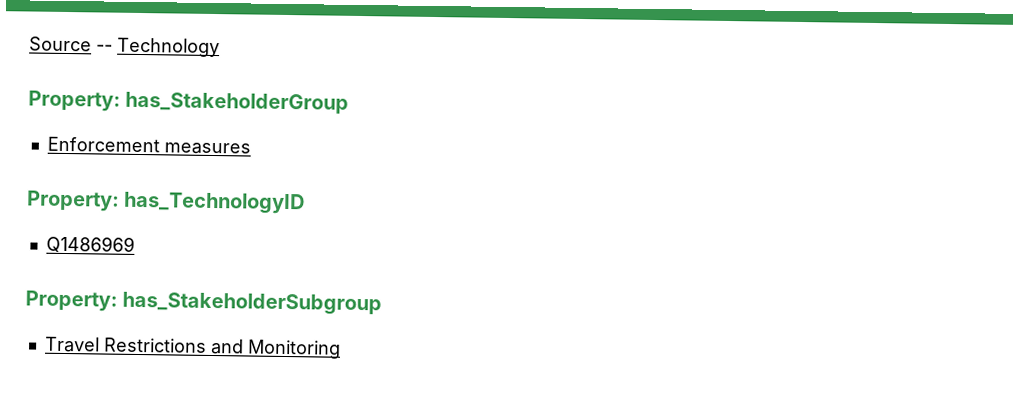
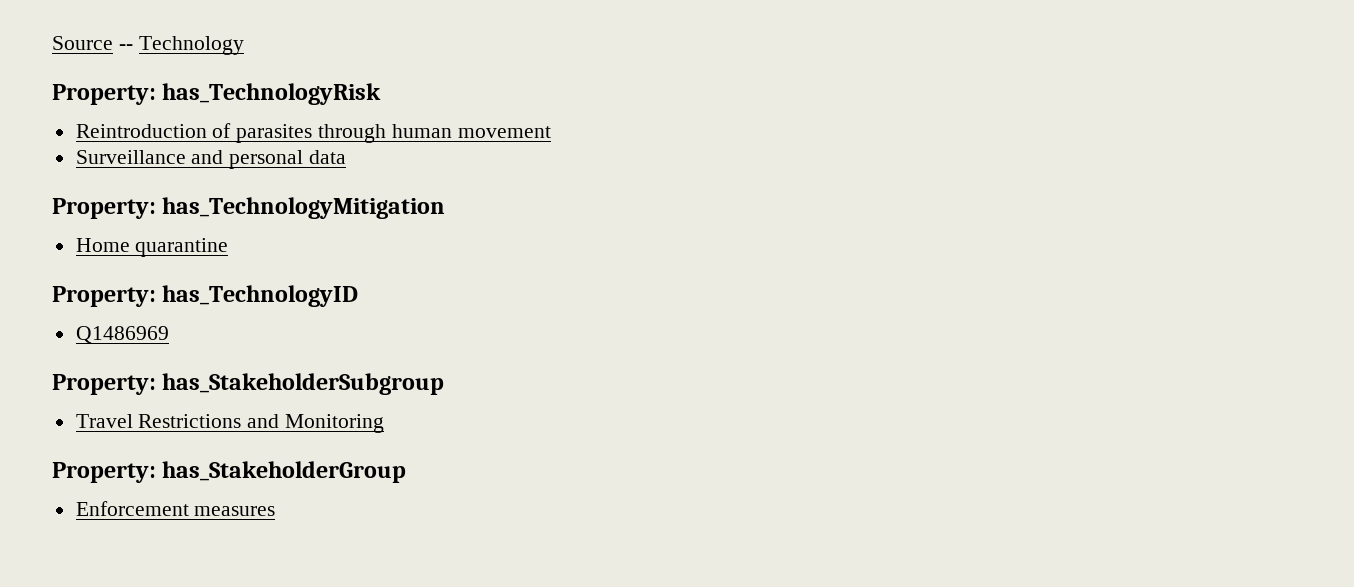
- Property: has_StakeholderGroup
- Enforcement measures
+ Property: has_TechnologyRisk
+ Reintroduction of parasites through human movement
+ Surveillance and personal data
+ Property: has_TechnologyMitigation
+ Home quarantine
+ Property: has_StakeholderGroup
+ Enforcement measures

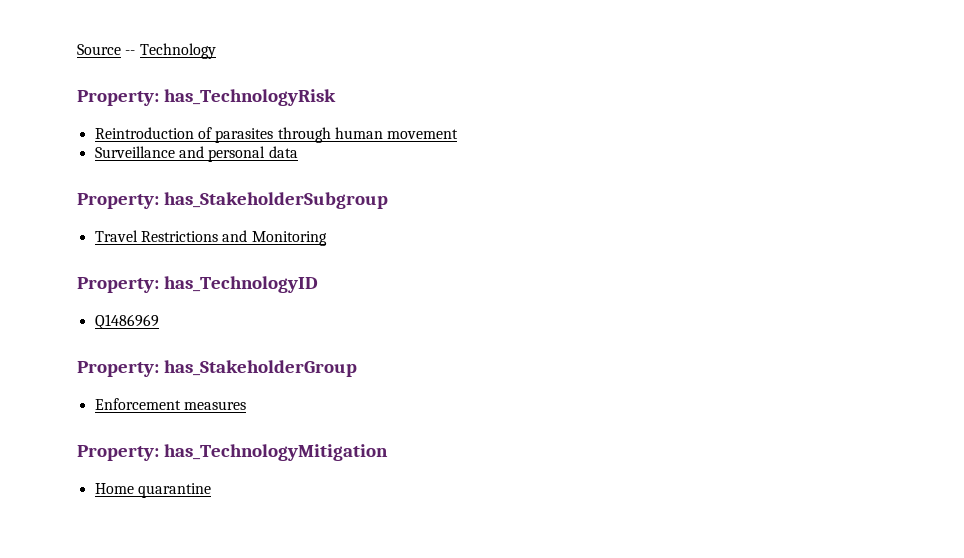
- Property: has_TechnologyMitigation
- Home quarantine
- Property: has_TechnologyID
- Q1486969
+ Property: has_TechnologyID
+ Q1486969
+ Property: has_TechnologyMitigation
+ Home quarantine

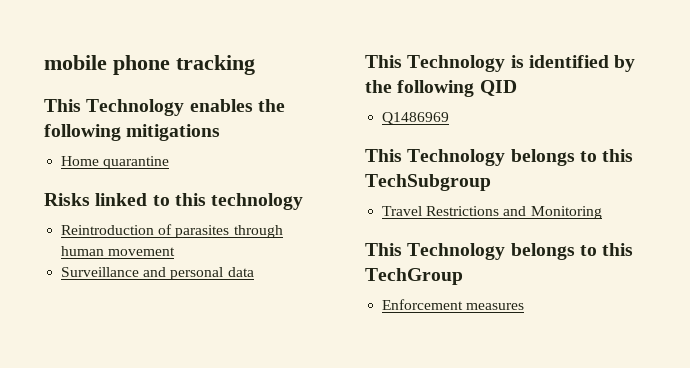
- Source -- Technology
- Property: has_TechnologyRisk
+ mobile phone tracking
+ This Technology enables the following mitigations
+ Home quarantine
+ Risks linked to this technology
- Property: has_StakeholderSubgroup
+ This Technology is identified by the following QID
+ Q1486969
+ This Technology belongs to this TechSubgroup
  Travel Restrictions and Monitoring
- Property: has_TechnologyID
- Q1486969
- Property: has_StakeholderGroup
+ This Technology belongs to this TechGroup
  Enforcement measures
- Property: has_TechnologyMitigation
- Home quarantine

